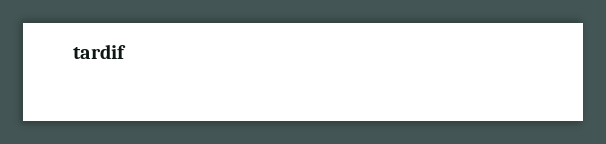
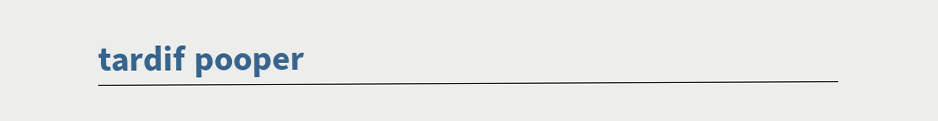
- tardif
+ tardif pooper

